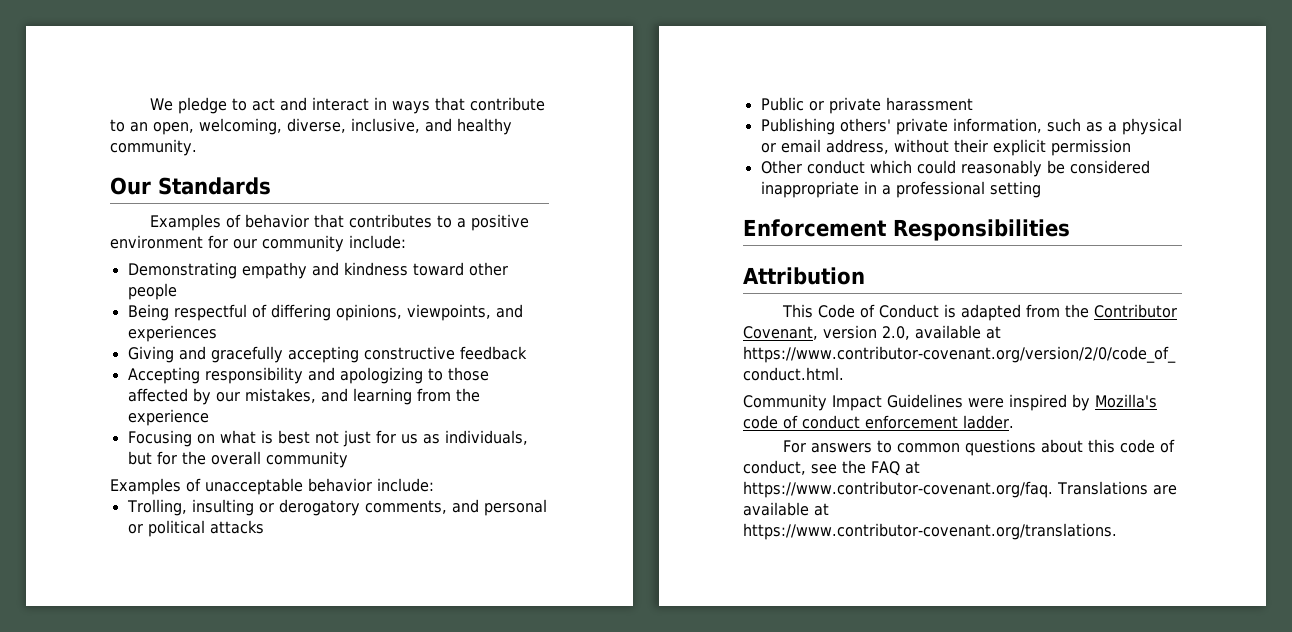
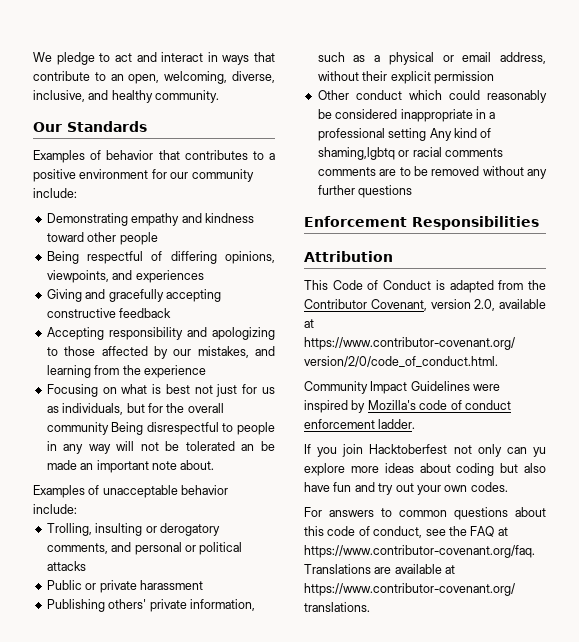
- Focusing on what is best not just for us as individuals, but for the overall community
+ Focusing on what is best not just for us as individuals, but for the overall community Being disrespectful to people in any way will not be tolerated an be made an important note about.
- Other conduct which could reasonably be considered inappropriate in a professional setting
+ Other conduct which could reasonably be considered inappropriate in a professional setting Any kind of shaming,lgbtq or racial comments comments are to be removed without any further questions
+ If you join Hacktoberfest not only can yu explore more ideas about coding but also have fun and try out your own codes.

